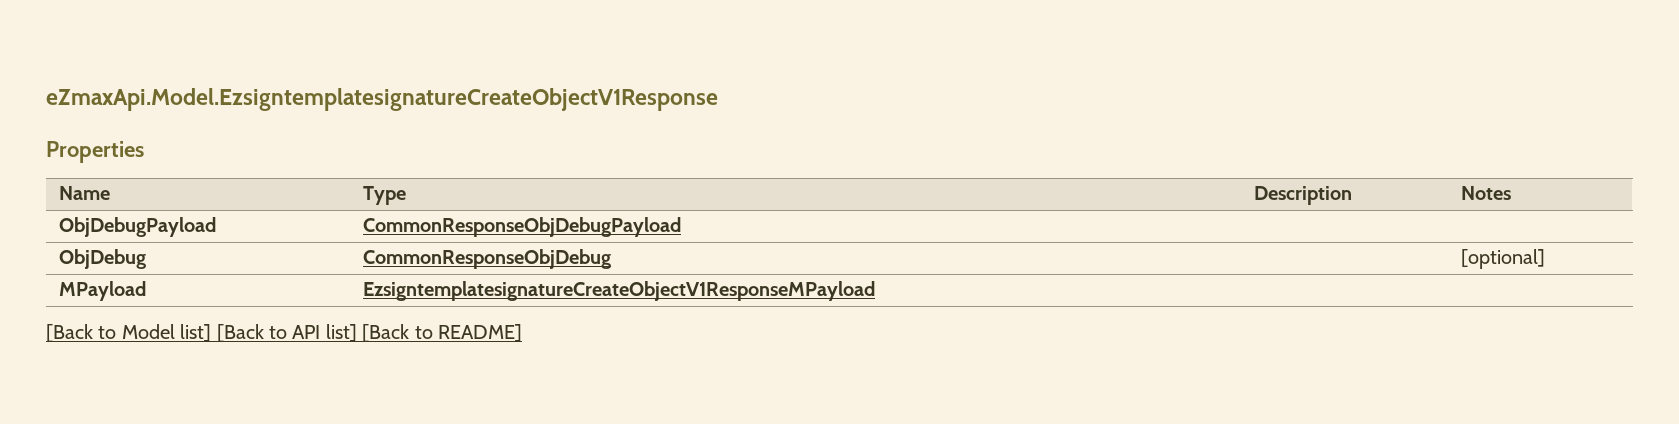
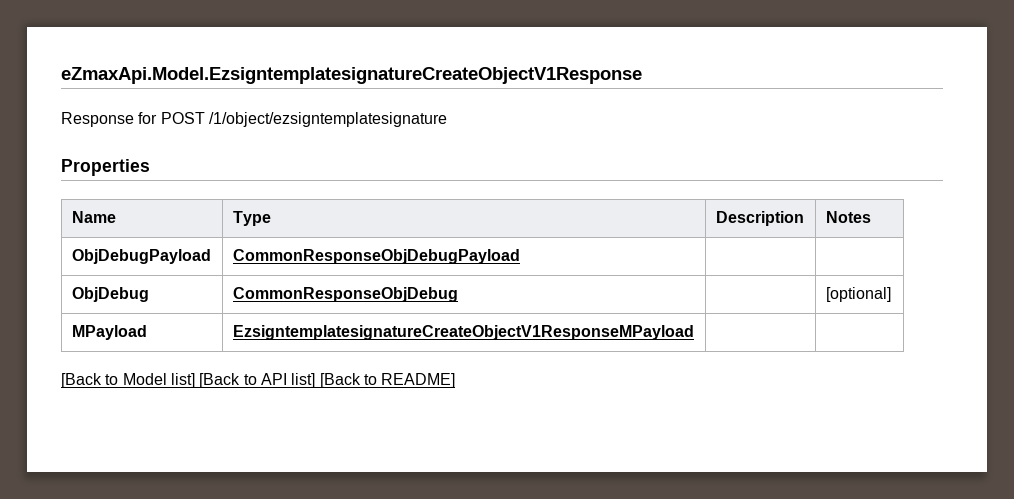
+ Response for POST /1/object/ezsigntemplatesignature

